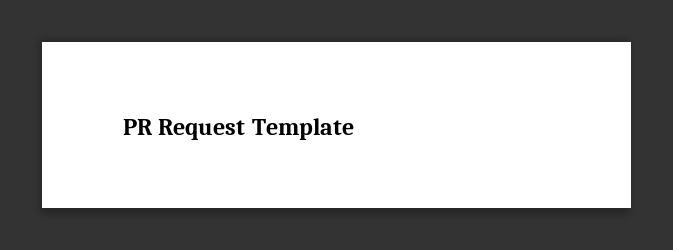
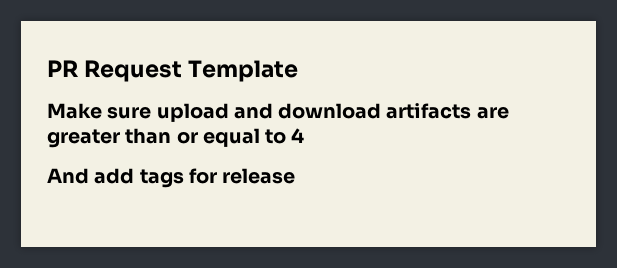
+ Make sure upload and download artifacts are greater than or equal to 4
+ And add tags for release

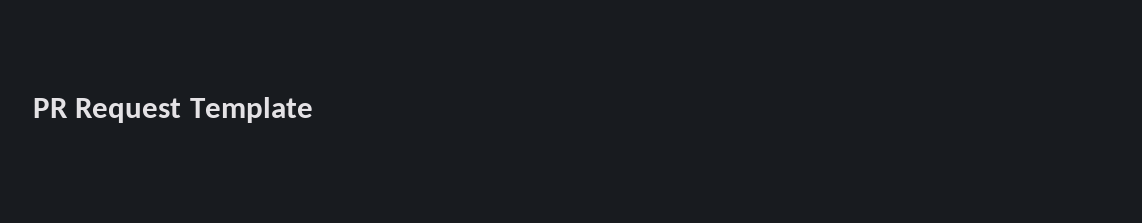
- Make sure upload and download artifacts are greater than or equal to 4
- And add tags for release

